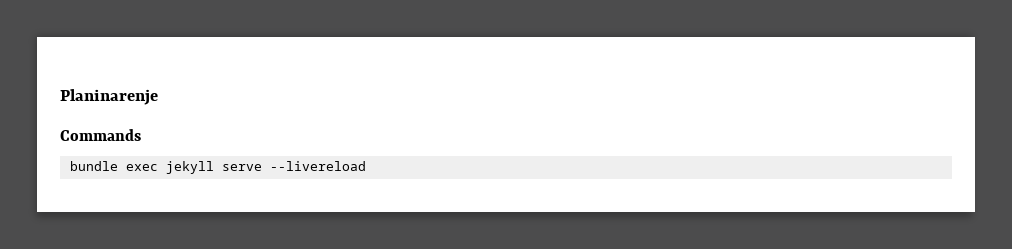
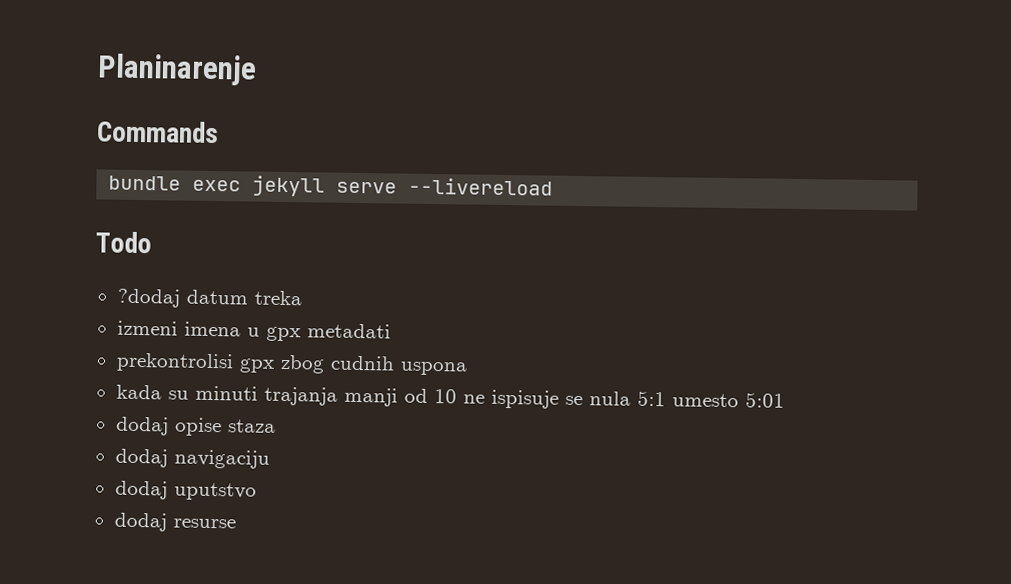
+ Todo
+ ?dodaj datum treka
+ izmeni imena u gpx metadati
+ prekontrolisi gpx zbog cudnih uspona
+ kada su minuti trajanja manji od 10 ne ispisuje se nula 5:1 umesto 5:01
+ dodaj opise staza
+ dodaj navigaciju
+ dodaj uputstvo
+ dodaj resurse

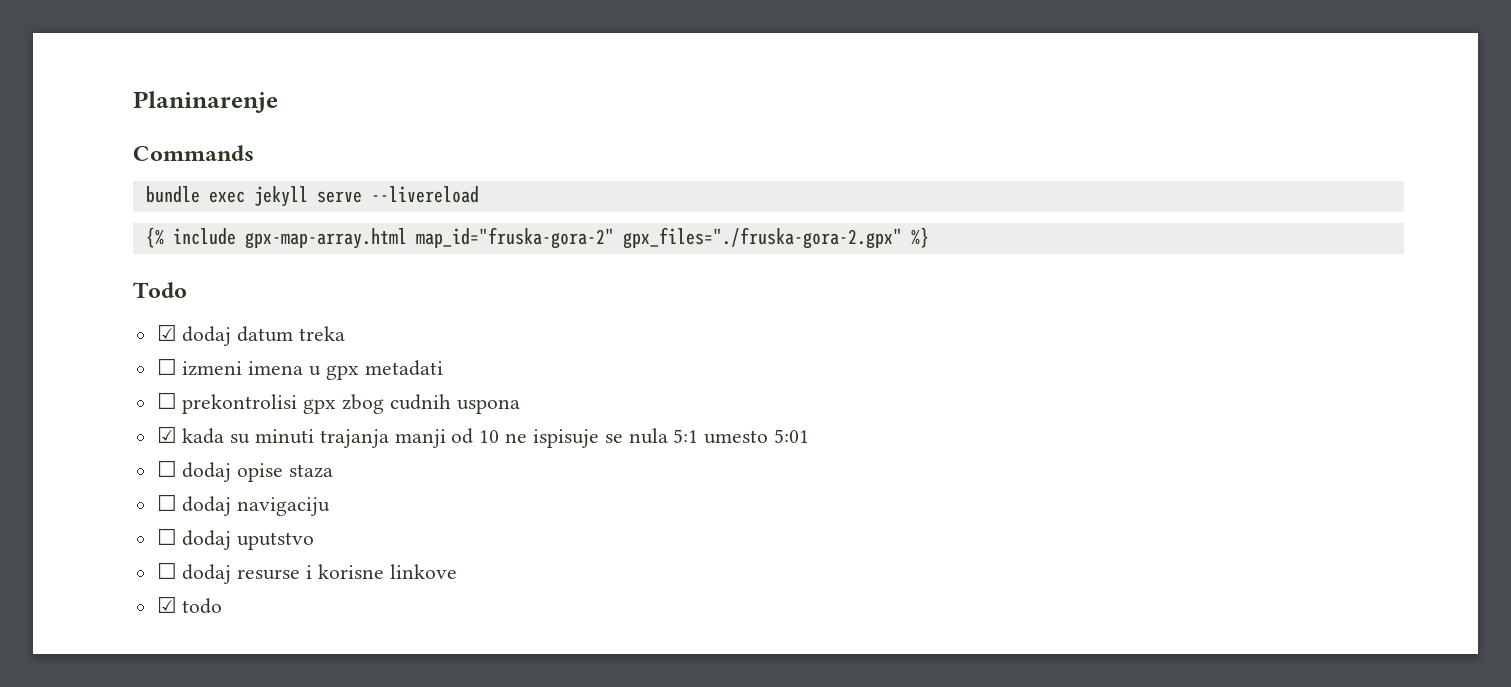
+ {% include gpx-map-array.html map_id="fruska-gora-2" gpx_files="./fruska-gora-2.gpx" %}
- ?dodaj datum treka
+ ☑ dodaj datum treka
- izmeni imena u gpx metadati
+ ☐ izmeni imena u gpx metadati
- prekontrolisi gpx zbog cudnih uspona
+ ☐ prekontrolisi gpx zbog cudnih uspona
- kada su minuti trajanja manji od 10 ne ispisuje se nula 5:1 umesto 5:01
+ ☑ kada su minuti trajanja manji od 10 ne ispisuje se nula 5:1 umesto 5:01
- dodaj opise staza
+ ☐ dodaj opise staza
- dodaj navigaciju
+ ☐ dodaj navigaciju
- dodaj uputstvo
+ ☐ dodaj uputstvo
- dodaj resurse
+ ☐ dodaj resurse i korisne linkove
+ ☑ todo

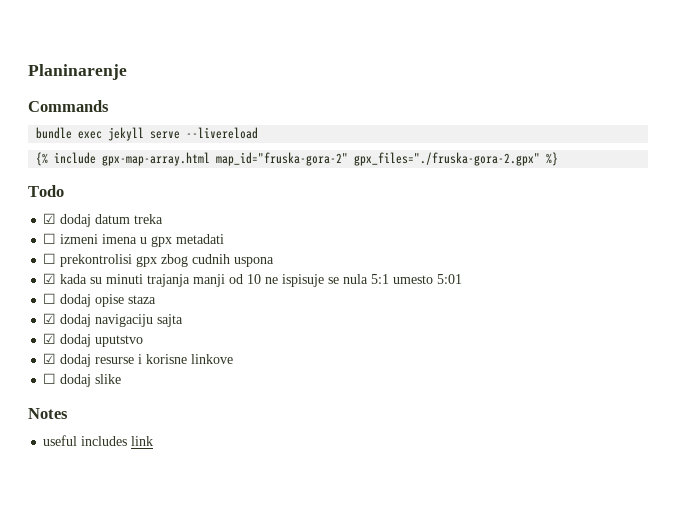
- ☐ dodaj navigaciju
- ☐ dodaj uputstvo
+ ☑ dodaj navigaciju sajta
+ ☑ dodaj uputstvo
- ☐ dodaj resurse i korisne linkove
+ ☑ dodaj resurse i korisne linkove
- ☑ todo
+ ☐ dodaj slike
+ Notes
+ useful includes link

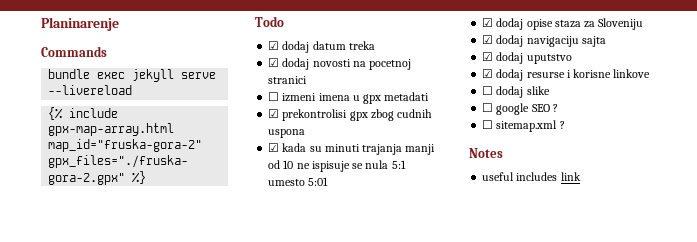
+ ☑ dodaj novosti na pocetnoj stranici
- ☐ prekontrolisi gpx zbog cudnih uspona
+ ☑ prekontrolisi gpx zbog cudnih uspona
- ☐ dodaj opise staza
+ ☑ dodaj opise staza za Sloveniju
+ ☐ google SEO ?
+ ☐ sitemap.xml ?

